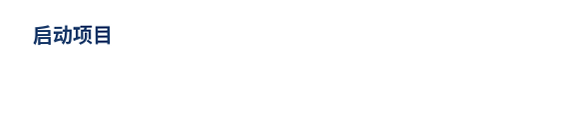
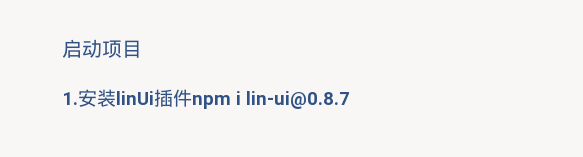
+ 1.安装linUi插件npm i lin-ui@0.8.7

